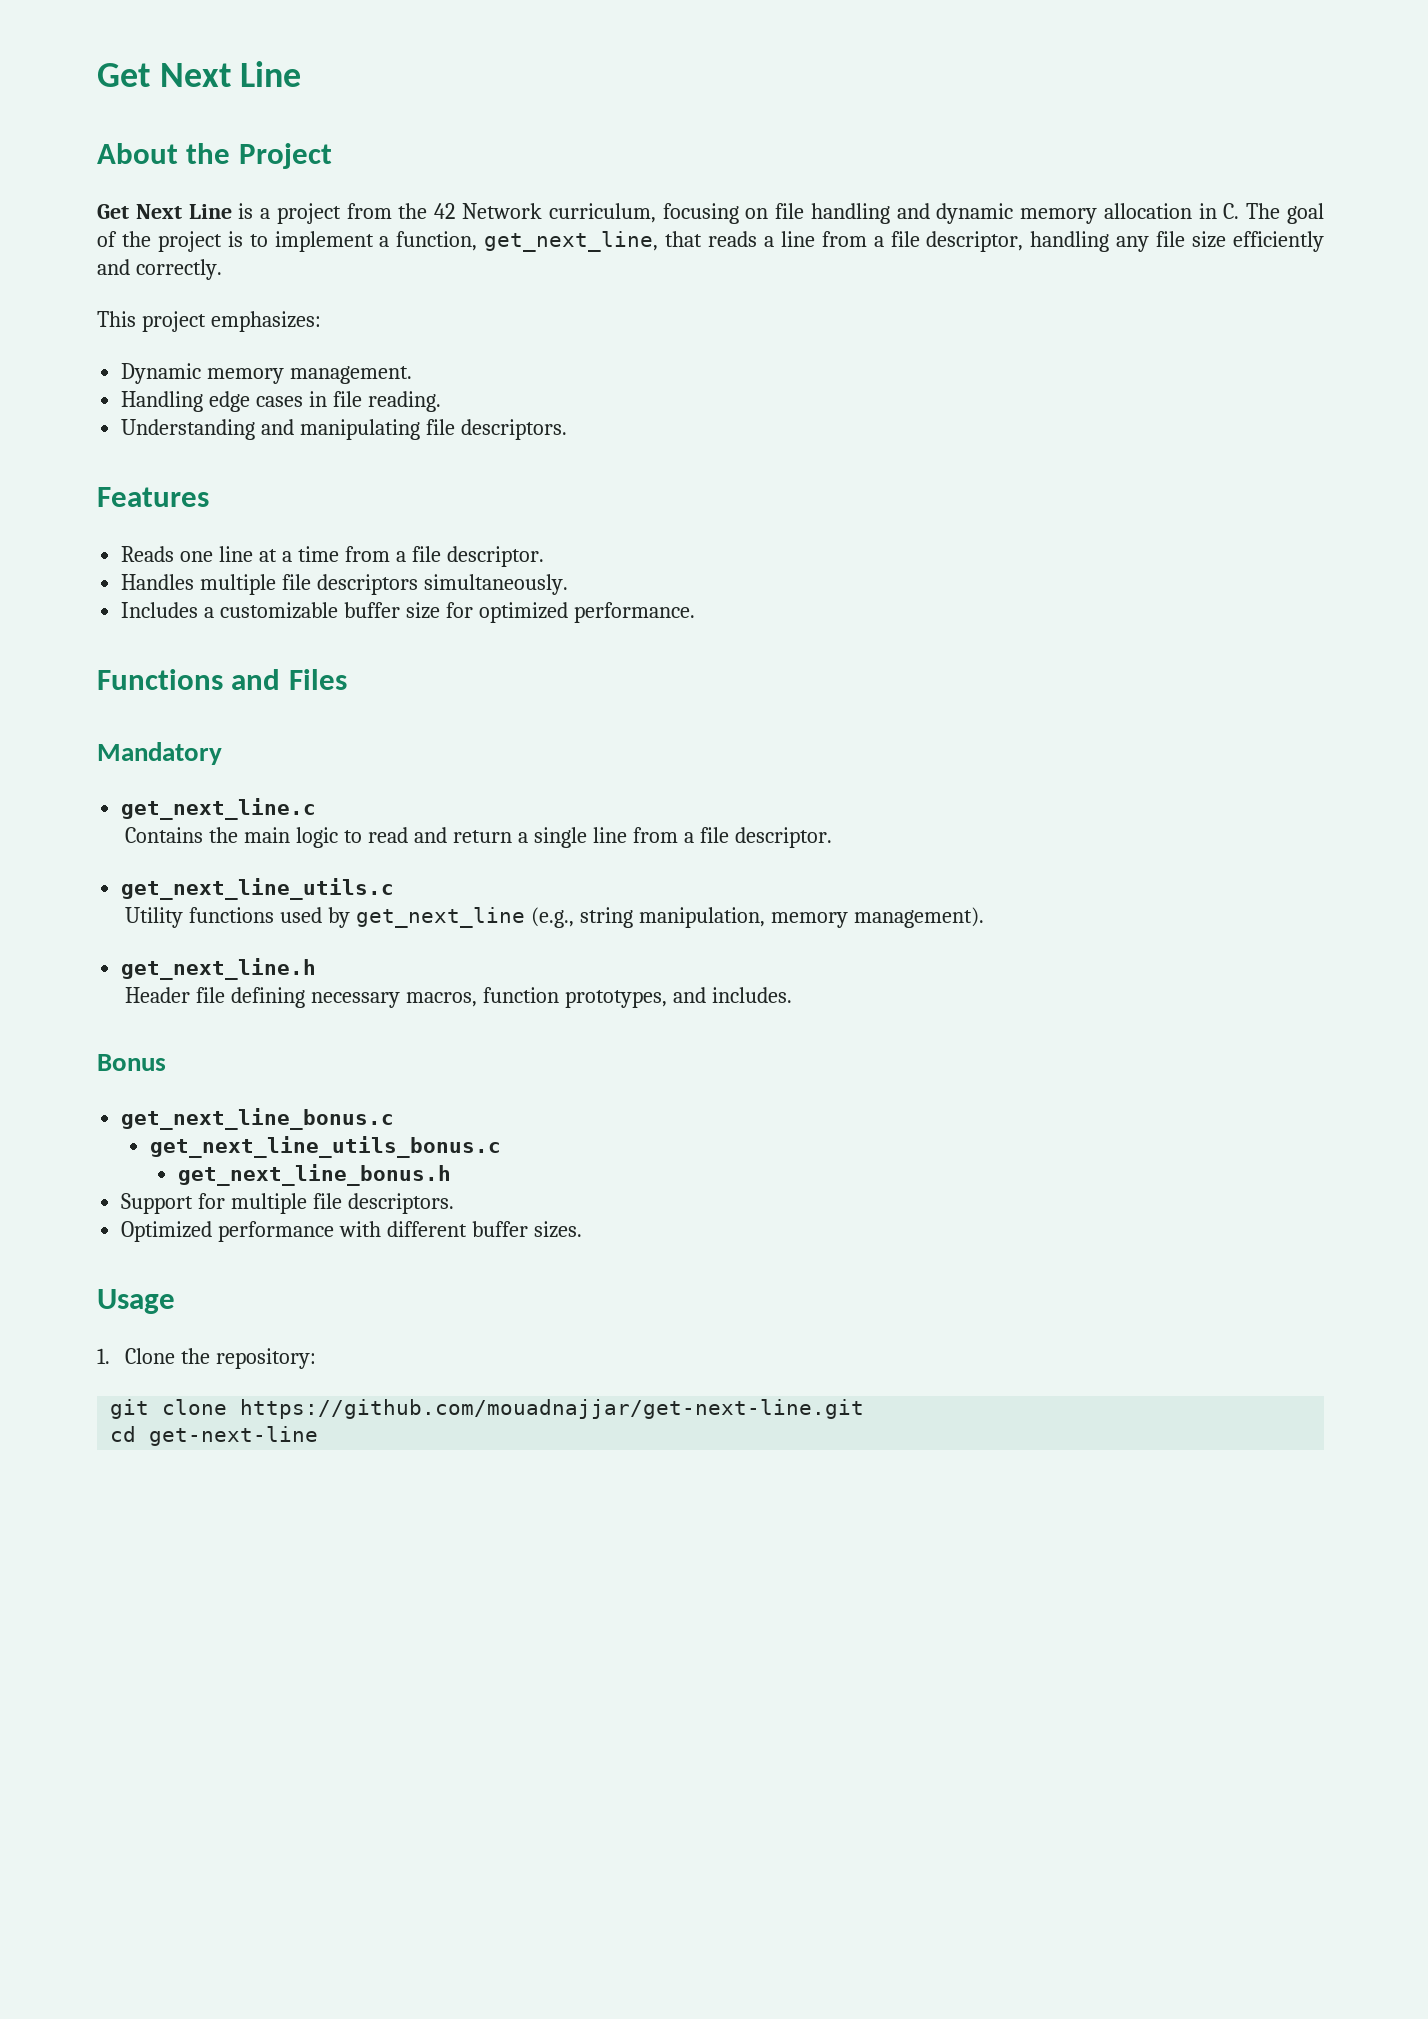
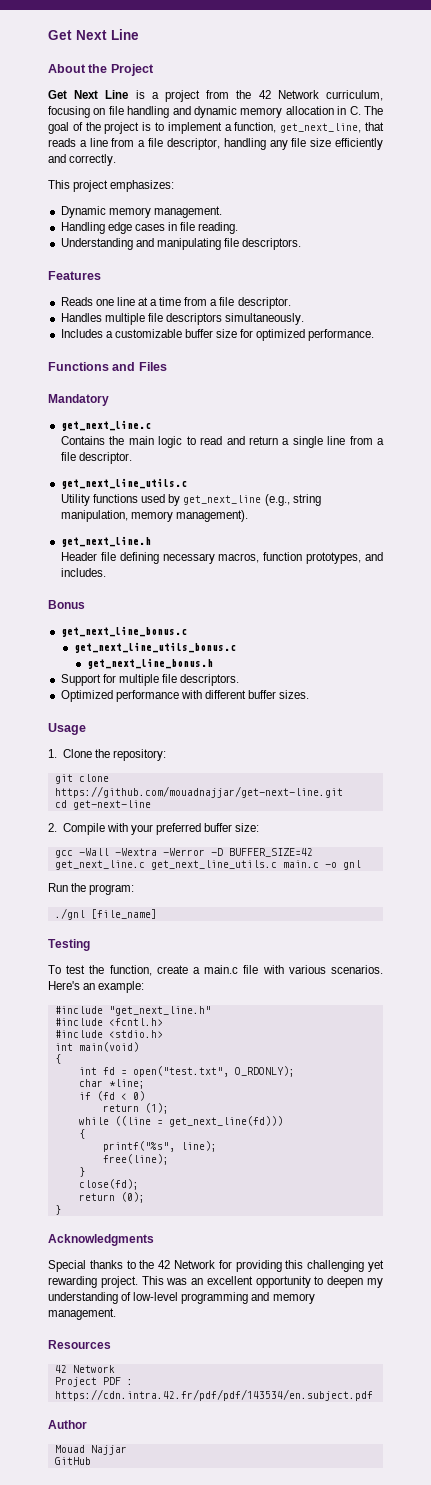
+ 2. Compile with your preferred buffer size:
+ gcc -Wall -Wextra -Werror -D BUFFER_SIZE=42 get_next_line.c get_next_line_utils.c main.c -o gnl
+ Run the program:
+ ./gnl [file_name]
+ Testing
+ To test the function, create a main.c file with various scenarios. Here's an example:
+ #include "get_next_line.h"
+ #include <fcntl.h>
+ #include <stdio.h>
+ int main(void)
+ {
+ int fd = open("test.txt", O_RDONLY);
+ char *line;
+ if (fd < 0)
+ return (1);
+ while ((line = get_next_line(fd)))
+ {
+ printf("%s", line);
+ free(line);
+ }
+ close(fd);
+ return (0);
+ }
+ Acknowledgments
+ Special thanks to the 42 Network for providing this challenging yet rewarding project. This was an excellent opportunity to deepen my understanding of low-level programming and memory management.
+ Resources
+ 42 Network
+ Project PDF : https://cdn.intra.42.fr/pdf/pdf/143534/en.subject.pdf
+ Author
+ Mouad Najjar
+ GitHub

